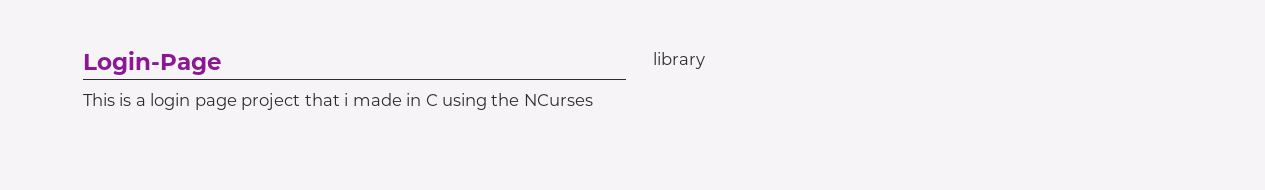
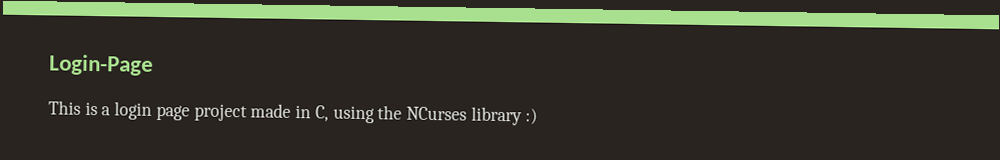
- This is a login page project that i made in C using the NCurses library
+ This is a login page project made in C, using the NCurses library :)

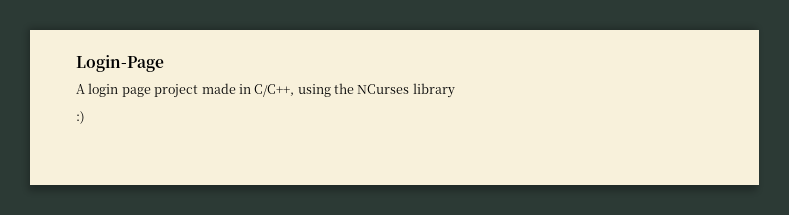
- This is a login page project made in C, using the NCurses library :)
+ A login page project made in C/C++, using the NCurses library
+ :)

